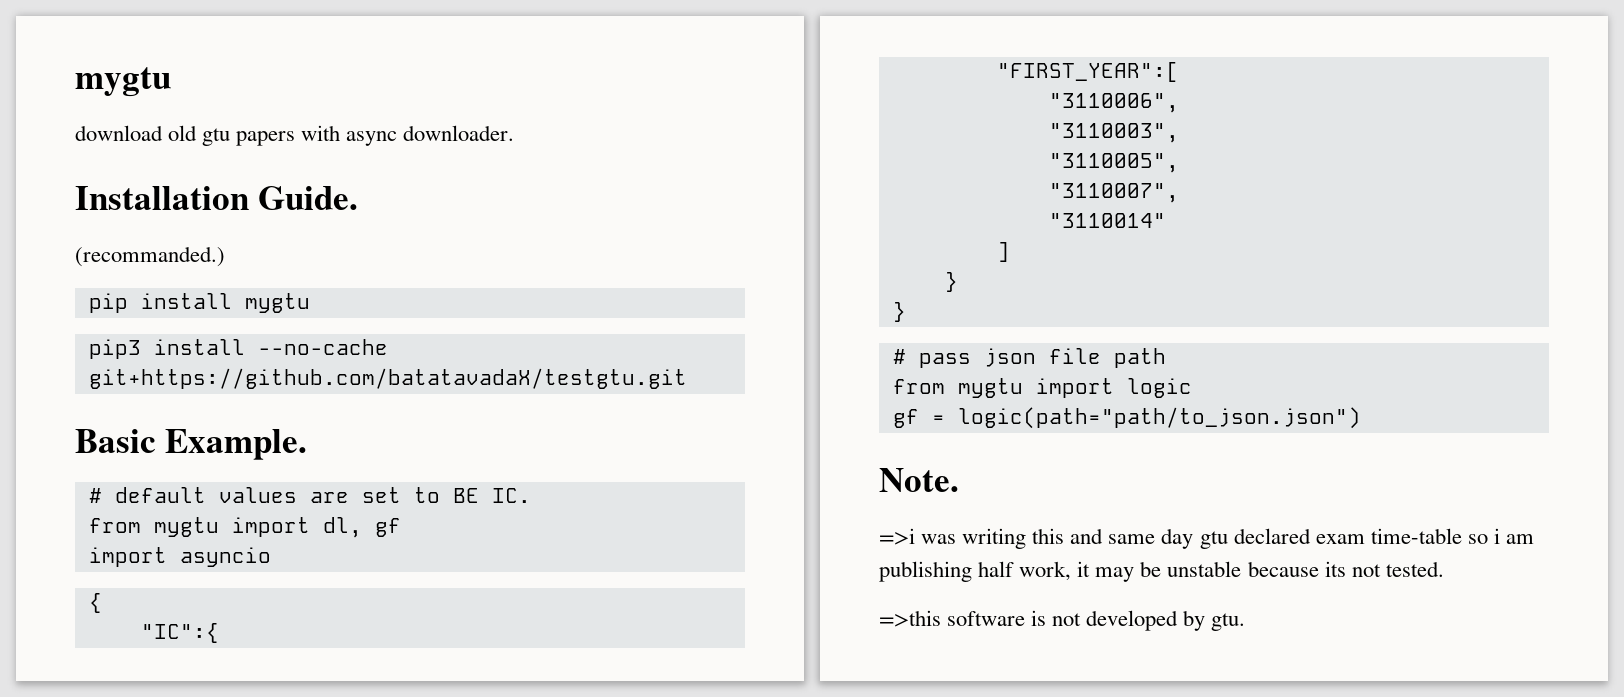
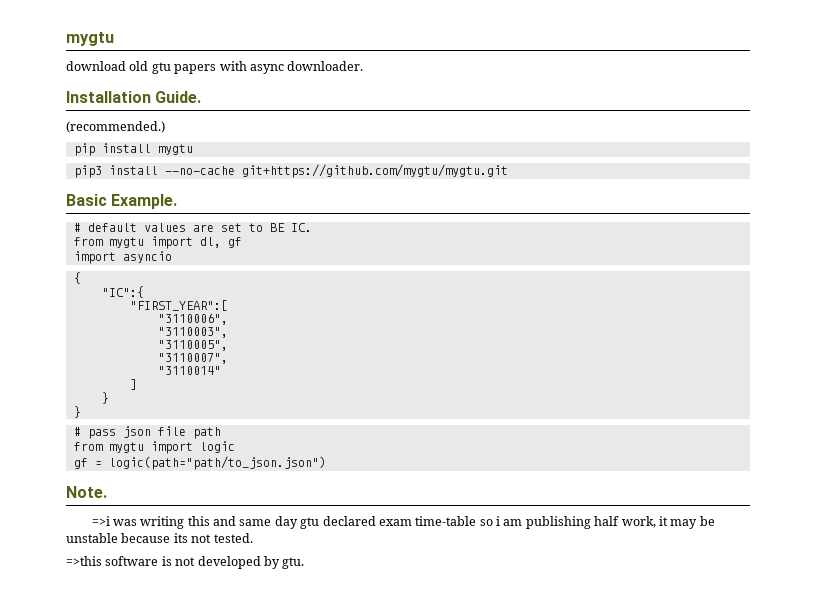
- (recommanded.)
+ (recommended.)
- pip3 install --no-cache git+https://github.com/batatavadaX/testgtu.git
+ pip3 install --no-cache git+https://github.com/mygtu/mygtu.git

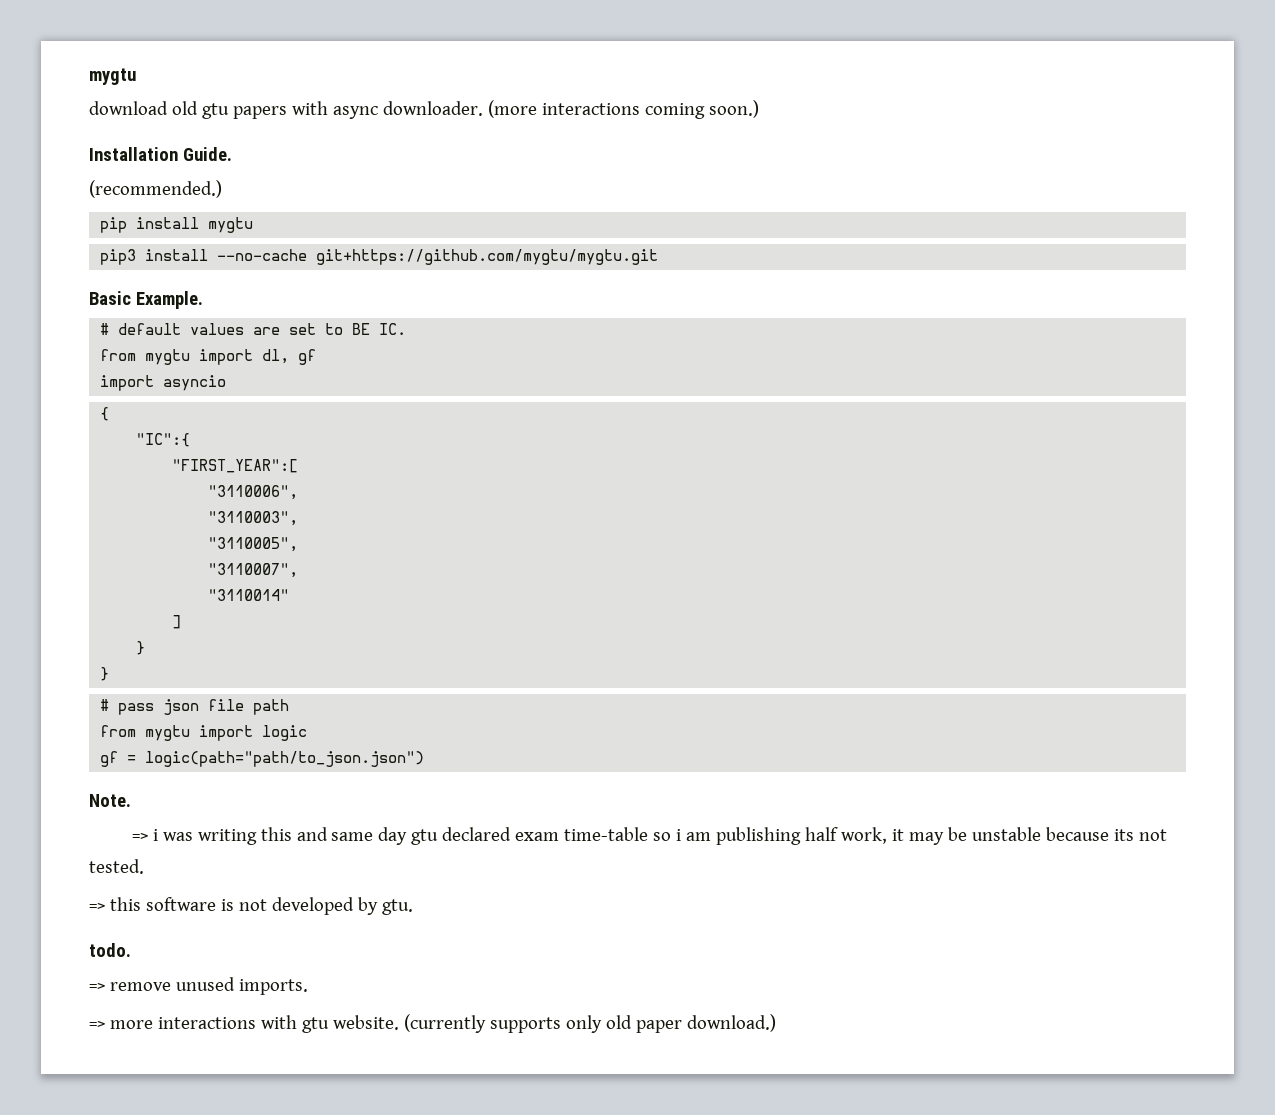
+ (more interactions coming soon.)
- =>i was writing this and same day gtu declared exam time-table so i am publishing half work, it may be unstable because its not tested.
+ => i was writing this and same day gtu declared exam time-table so i am publishing half work, it may be unstable because its not tested.
- =>this software is not developed by gtu.
+ => this software is not developed by gtu.
+ todo.
+ => remove unused imports.
+ => more interactions with gtu website. (currently supports only old paper download.)

